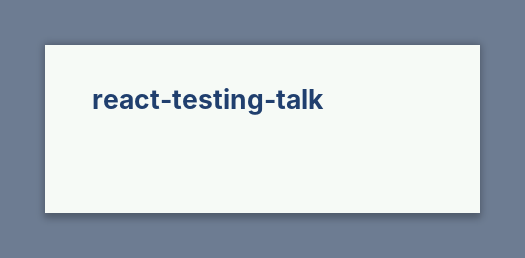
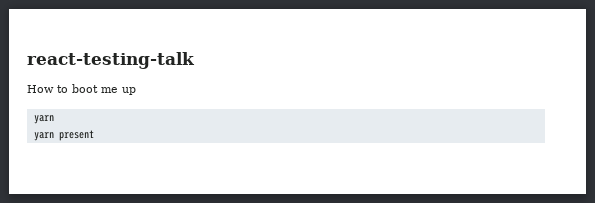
+ How to boot me up
+ yarn
+ yarn present

